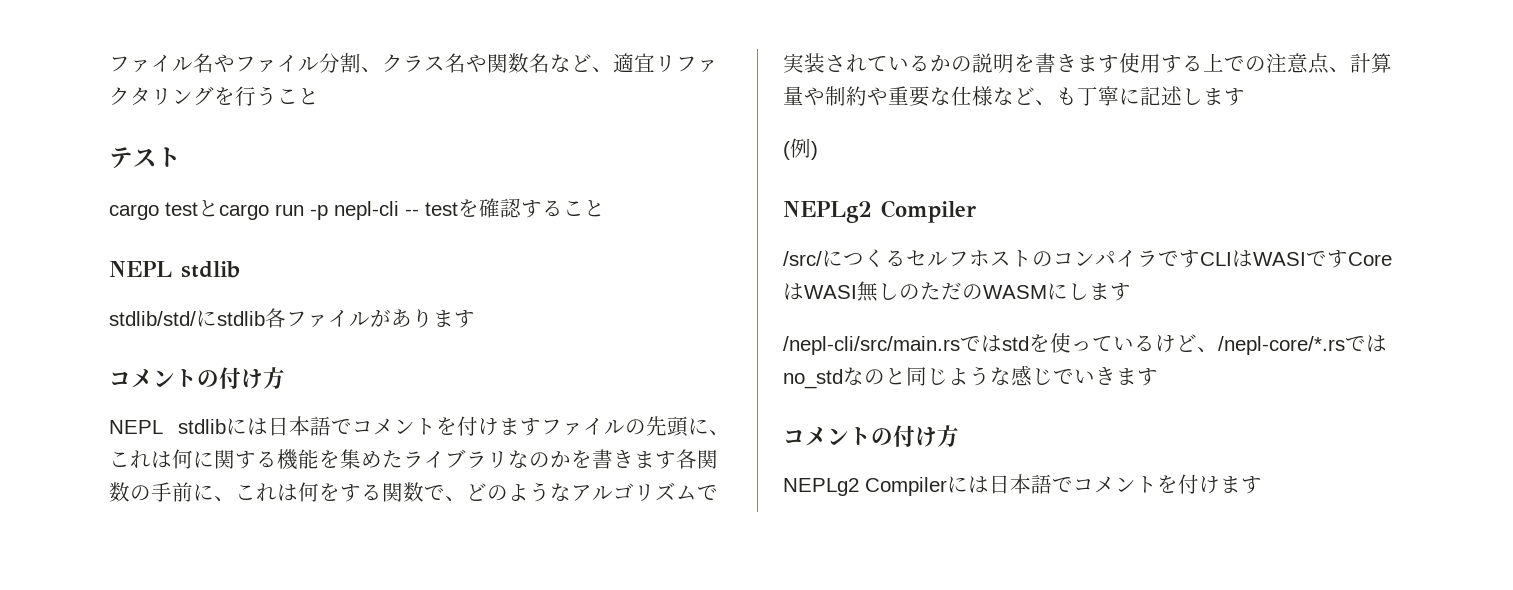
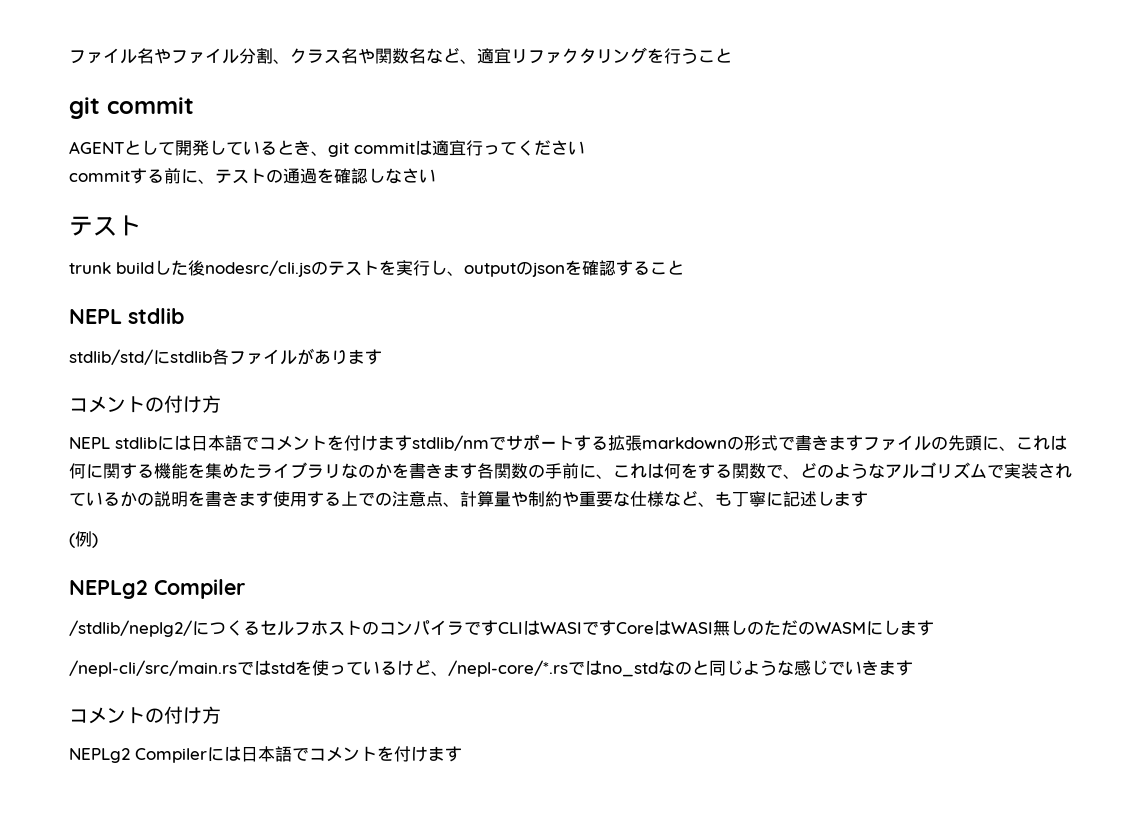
  ファイル名やファイル分割、クラス名や関数名など、適宜リファクタリングを行うこと
+ git commit
+ AGENTとして開発しているとき、git commitは適宜行ってください
+ commitする前に、テストの通過を確認しなさい
  テスト
- cargo testとcargo run -p nepl-cli -- testを確認すること
+ trunk buildした後nodesrc/cli.jsのテストを実行し、outputのjsonを確認すること
- NEPL stdlibには日本語でコメントを付けますファイルの先頭に、これは何に関する機能を集めたライブラリなのかを書きます各関数の手前に、これは何をする関数で、どのようなアルゴリズムで実装されているかの説明を書きます使用する上での注意点、計算量や制約や重要な仕様など、も丁寧に記述します
+ NEPL stdlibには日本語でコメントを付けますstdlib/nmでサポートする拡張markdownの形式で書きますファイルの先頭に、これは何に関する機能を集めたライブラリなのかを書きます各関数の手前に、これは何をする関数で、どのようなアルゴリズムで実装されているかの説明を書きます使用する上での注意点、計算量や制約や重要な仕様など、も丁寧に記述します
- /src/につくるセルフホストのコンパイラですCLIはWASIですCoreはWASI無しのただのWASMにします
+ /stdlib/neplg2/につくるセルフホストのコンパイラですCLIはWASIですCoreはWASI無しのただのWASMにします

